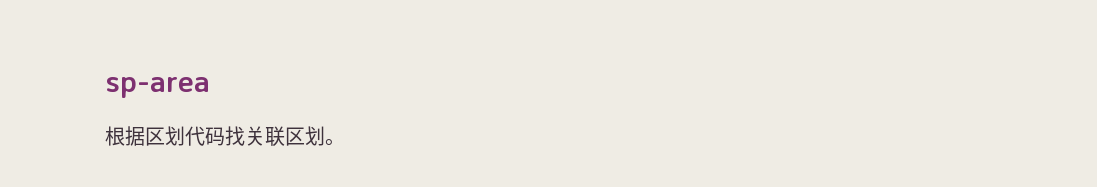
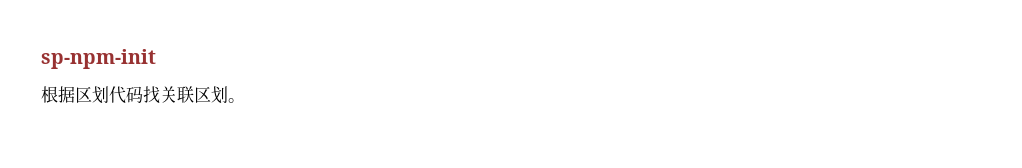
- sp-area
+ sp-npm-init

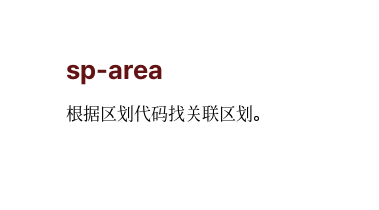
- sp-npm-init
+ sp-area

